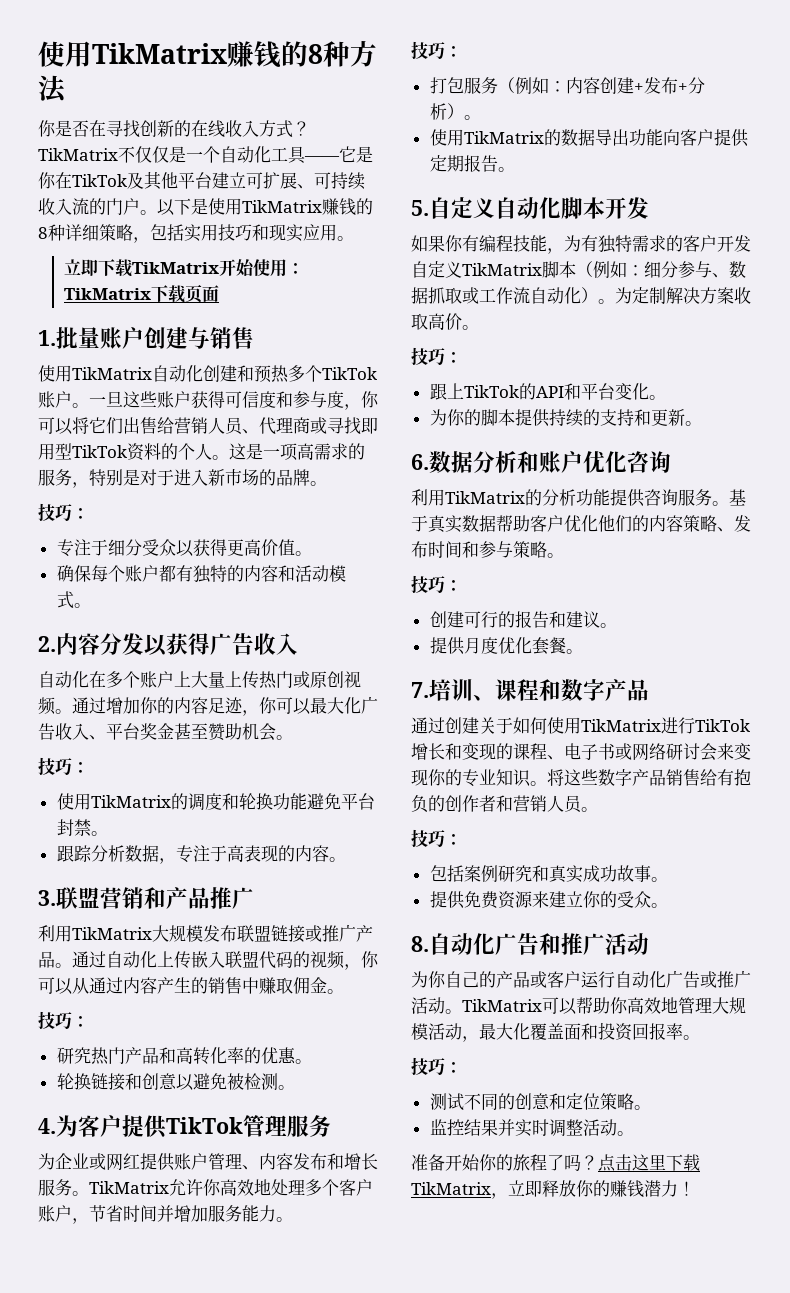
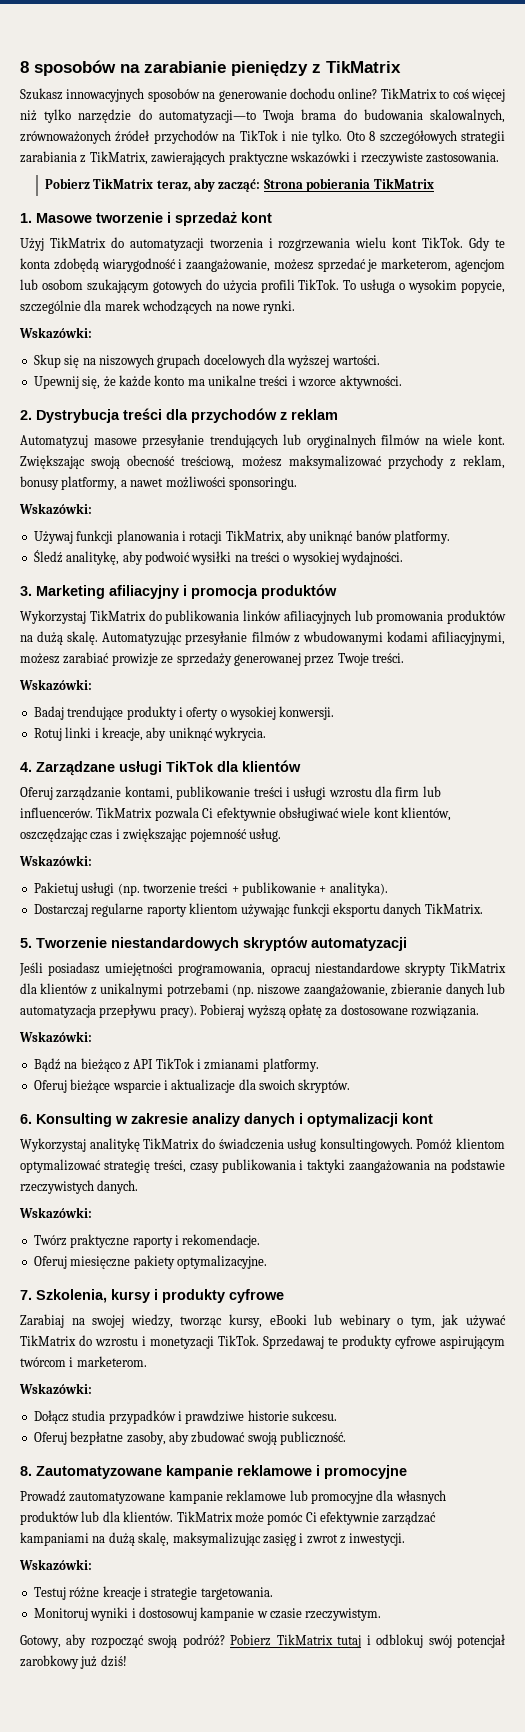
- 使用TikMatrix赚钱的8种方法
- 你是否在寻找创新的在线收入方式？TikMatrix不仅仅是一个自动化工具——它是你在TikTok及其他平台建立可扩展、可持续收入流的门户。以下是使用TikMatrix赚钱的8种详细策略，包括实用技巧和现实应用。
- 立即下载TikMatrix开始使用：TikMatrix下载页面
- 1.批量账户创建与销售
- 使用TikMatrix自动化创建和预热多个TikTok账户。一旦这些账户获得可信度和参与度，你可以将它们出售给营销人员、代理商或寻找即用型TikTok资料的个人。这是一项高需求的服务，特别是对于进入新市场的品牌。
- 技巧：
- 专注于细分受众以获得更高价值。
- 确保每个账户都有独特的内容和活动模式。
- 2.内容分发以获得广告收入
- 自动化在多个账户上大量上传热门或原创视频。通过增加你的内容足迹，你可以最大化广告收入、平台奖金甚至赞助机会。
- 技巧：
- 使用TikMatrix的调度和轮换功能避免平台封禁。
- 跟踪分析数据，专注于高表现的内容。
- 3.联盟营销和产品推广
- 利用TikMatrix大规模发布联盟链接或推广产品。通过自动化上传嵌入联盟代码的视频，你可以从通过内容产生的销售中赚取佣金。
- 技巧：
- 研究热门产品和高转化率的优惠。
- 轮换链接和创意以避免被检测。
- 4.为客户提供TikTok管理服务
- 为企业或网红提供账户管理、内容发布和增长服务。TikMatrix允许你高效地处理多个客户账户，节省时间并增加服务能力。
- 技巧：
- 打包服务（例如：内容创建+发布+分析）。
- 使用TikMatrix的数据导出功能向客户提供定期报告。
- 5.自定义自动化脚本开发
- 如果你有编程技能，为有独特需求的客户开发自定义TikMatrix脚本（例如：细分参与、数据抓取或工作流自动化）。为定制解决方案收取高价。
- 技巧：
- 跟上TikTok的API和平台变化。
- 为你的脚本提供持续的支持和更新。
- 6.数据分析和账户优化咨询
- 利用TikMatrix的分析功能提供咨询服务。基于真实数据帮助客户优化他们的内容策略、发布时间和参与策略。
- 技巧：
- 创建可行的报告和建议。
- 提供月度优化套餐。
- 7.培训、课程和数字产品
- 通过创建关于如何使用TikMatrix进行TikTok增长和变现的课程、电子书或网络研讨会来变现你的专业知识。将这些数字产品销售给有抱负的创作者和营销人员。
- 技巧：
- 包括案例研究和真实成功故事。
- 提供免费资源来建立你的受众。
- 8.自动化广告和推广活动
- 为你自己的产品或客户运行自动化广告或推广活动。TikMatrix可以帮助你高效地管理大规模活动，最大化覆盖面和投资回报率。
- 技巧：
- 测试不同的创意和定位策略。
- 监控结果并实时调整活动。
- 准备开始你的旅程了吗？点击这里下载TikMatrix，立即释放你的赚钱潜力！
+ 8 sposobów na zarabianie pieniędzy z TikMatrix
+ Szukasz innowacyjnych sposobów na generowanie dochodu online? TikMatrix to coś więcej niż tylko narzędzie do automatyzacji—to Twoja brama do budowania skalowalnych, zrównoważonych źródeł przychodów na TikTok i nie tylko. Oto 8 szczegółowych strategii zarabiania z TikMatrix, zawierających praktyczne wskazówki i rzeczywiste zastosowania.
+ Pobierz TikMatrix teraz, aby zacząć: Strona pobierania TikMatrix
+ 1. Masowe tworzenie i sprzedaż kont
+ Użyj TikMatrix do automatyzacji tworzenia i rozgrzewania wielu kont TikTok. Gdy te konta zdobędą wiarygodność i zaangażowanie, możesz sprzedać je marketerom, agencjom lub osobom szukającym gotowych do użycia profili TikTok. To usługa o wysokim popycie, szczególnie dla marek wchodzących na nowe rynki.
+ Wskazówki:
+ Skup się na niszowych grupach docelowych dla wyższej wartości.
+ Upewnij się, że każde konto ma unikalne treści i wzorce aktywności.
+ 2. Dystrybucja treści dla przychodów z reklam
+ Automatyzuj masowe przesyłanie trendujących lub oryginalnych filmów na wiele kont. Zwiększając swoją obecność treściową, możesz maksymalizować przychody z reklam, bonusy platformy, a nawet możliwości sponsoringu.
+ Wskazówki:
+ Używaj funkcji planowania i rotacji TikMatrix, aby uniknąć banów platformy.
+ Śledź analitykę, aby podwoić wysiłki na treści o wysokiej wydajności.
+ 3. Marketing afiliacyjny i promocja produktów
+ Wykorzystaj TikMatrix do publikowania linków afiliacyjnych lub promowania produktów na dużą skalę. Automatyzując przesyłanie filmów z wbudowanymi kodami afiliacyjnymi, możesz zarabiać prowizje ze sprzedaży generowanej przez Twoje treści.
+ Wskazówki:
+ Badaj trendujące produkty i oferty o wysokiej konwersji.
+ Rotuj linki i kreacje, aby uniknąć wykrycia.
+ 4. Zarządzane usługi TikTok dla klientów
+ Oferuj zarządzanie kontami, publikowanie treści i usługi wzrostu dla firm lub influencerów. TikMatrix pozwala Ci efektywnie obsługiwać wiele kont klientów, oszczędzając czas i zwiększając pojemność usług.
+ Wskazówki:
+ Pakietuj usługi (np. tworzenie treści + publikowanie + analityka).
+ Dostarczaj regularne raporty klientom używając funkcji eksportu danych TikMatrix.
+ 5. Tworzenie niestandardowych skryptów automatyzacji
+ Jeśli posiadasz umiejętności programowania, opracuj niestandardowe skrypty TikMatrix dla klientów z unikalnymi potrzebami (np. niszowe zaangażowanie, zbieranie danych lub automatyzacja przepływu pracy). Pobieraj wyższą opłatę za dostosowane rozwiązania.
+ Wskazówki:
+ Bądź na bieżąco z API TikTok i zmianami platformy.
+ Oferuj bieżące wsparcie i aktualizacje dla swoich skryptów.
+ 6. Konsulting w zakresie analizy danych i optymalizacji kont
+ Wykorzystaj analitykę TikMatrix do świadczenia usług konsultingowych. Pomóż klientom optymalizować strategię treści, czasy publikowania i taktyki zaangażowania na podstawie rzeczywistych danych.
+ Wskazówki:
+ Twórz praktyczne raporty i rekomendacje.
+ Oferuj miesięczne pakiety optymalizacyjne.
+ 7. Szkolenia, kursy i produkty cyfrowe
+ Zarabiaj na swojej wiedzy, tworząc kursy, eBooki lub webinary o tym, jak używać TikMatrix do wzrostu i monetyzacji TikTok. Sprzedawaj te produkty cyfrowe aspirującym twórcom i marketerom.
+ Wskazówki:
+ Dołącz studia przypadków i prawdziwe historie sukcesu.
+ Oferuj bezpłatne zasoby, aby zbudować swoją publiczność.
+ 8. Zautomatyzowane kampanie reklamowe i promocyjne
+ Prowadź zautomatyzowane kampanie reklamowe lub promocyjne dla własnych produktów lub dla klientów. TikMatrix może pomóc Ci efektywnie zarządzać kampaniami na dużą skalę, maksymalizując zasięg i zwrot z inwestycji.
+ Wskazówki:
+ Testuj różne kreacje i strategie targetowania.
+ Monitoruj wyniki i dostosowuj kampanie w czasie rzeczywistym.
+ Gotowy, aby rozpocząć swoją podróż? Pobierz TikMatrix tutaj i odblokuj swój potencjał zarobkowy już dziś!

